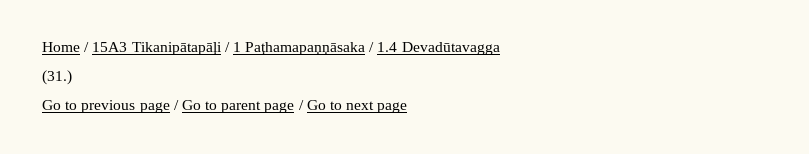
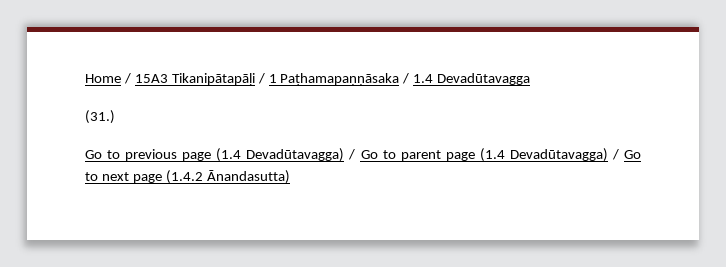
- Go to previous page / Go to parent page / Go to next page
+ Go to previous page (1.4 Devadūtavagga) / Go to parent page (1.4 Devadūtavagga) / Go to next page (1.4.2 Ānandasutta)

